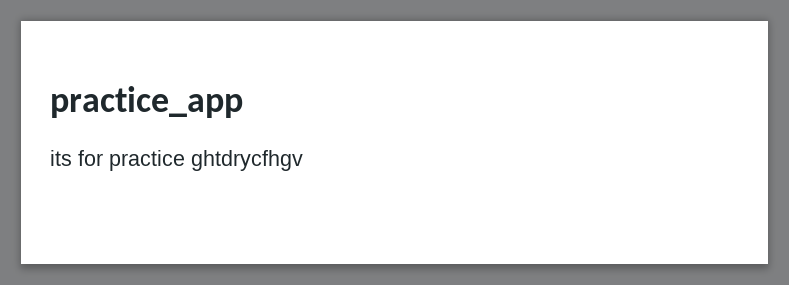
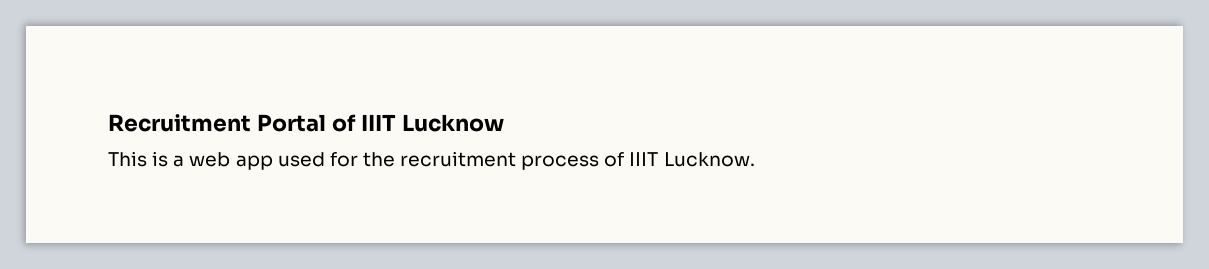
- practice_app
- its for practice ghtdrycfhgv
+ Recruitment Portal of IIIT Lucknow
+ This is a web app used for the recruitment process of IIIT Lucknow.

